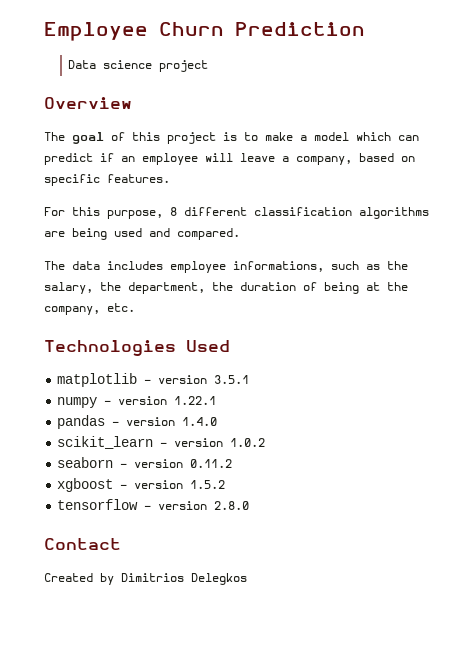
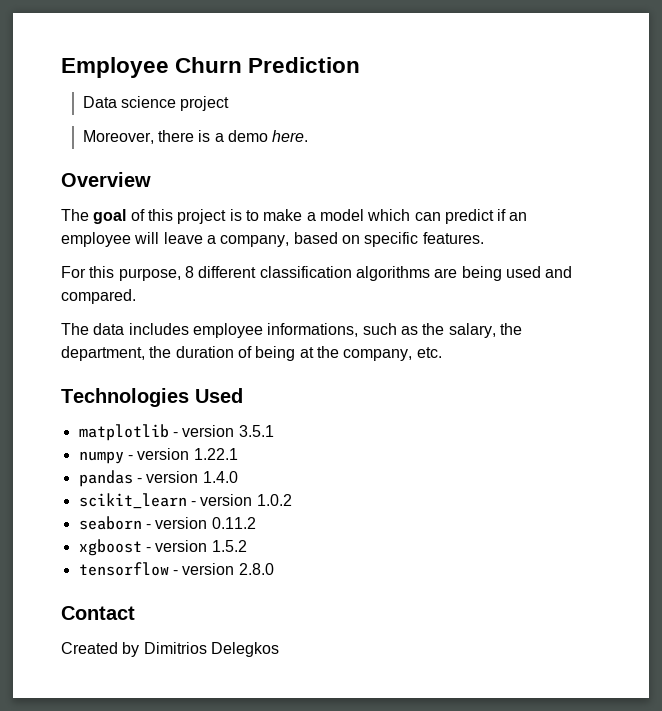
+ Moreover, there is a demo here.

